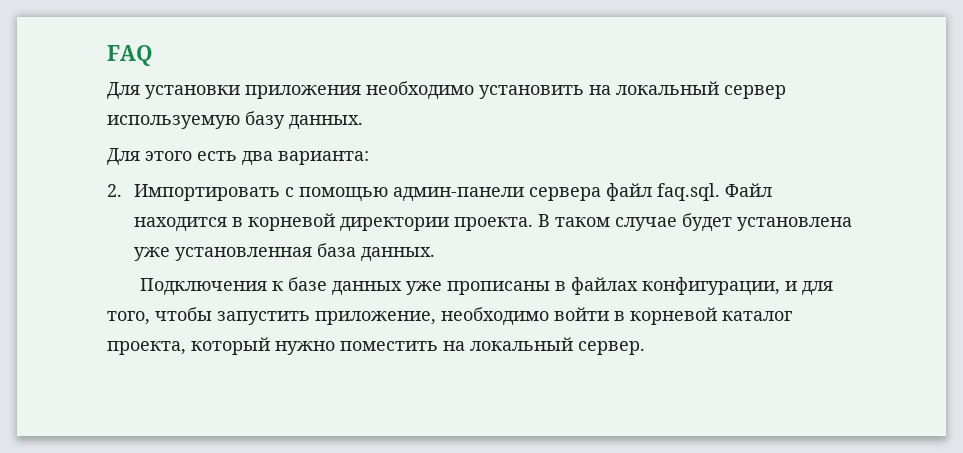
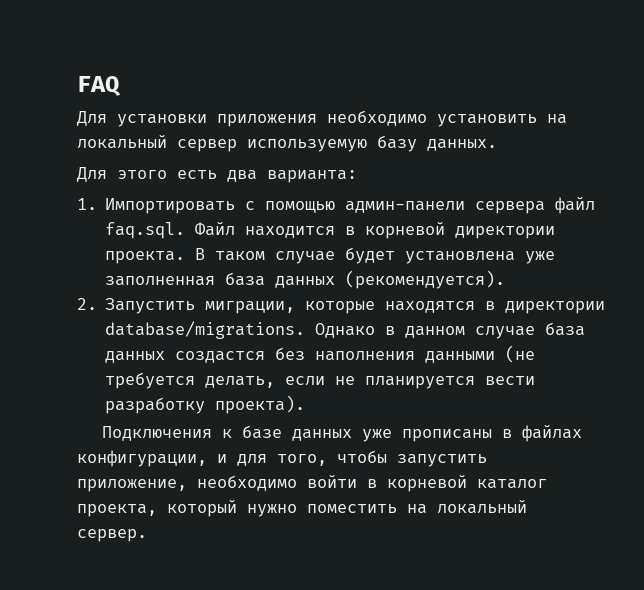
- 2. Импортировать с помощью админ-панели сервера файл faq.sql. Файл находится в корневой директории проекта.
+ 1. Импортировать с помощью админ-панели сервера файл faq.sql. Файл находится в корневой директории проекта.
- В таком случае будет установлена уже установленная база данных.
+ В таком случае будет установлена уже заполненная база данных (рекомендуется).
+ 2. Запустить миграции, которые находятся в директории database/migrations. Однако в данном случае база данных создастся без наполнения данными (не требуется делать, если не планируется вести разработку проекта).

